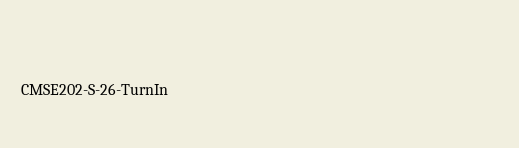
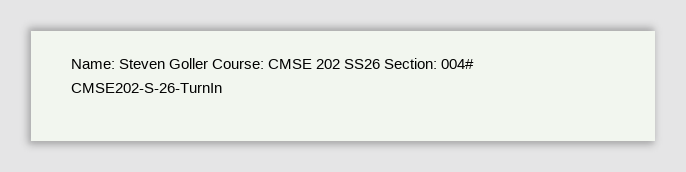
- CMSE202-S-26-TurnIn
+ Name: Steven Goller Course: CMSE 202 SS26 Section: 004# CMSE202-S-26-TurnIn

